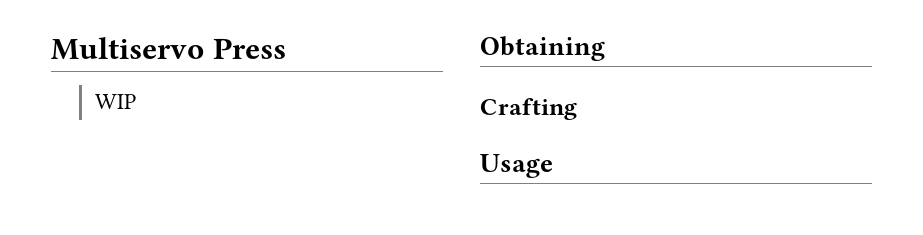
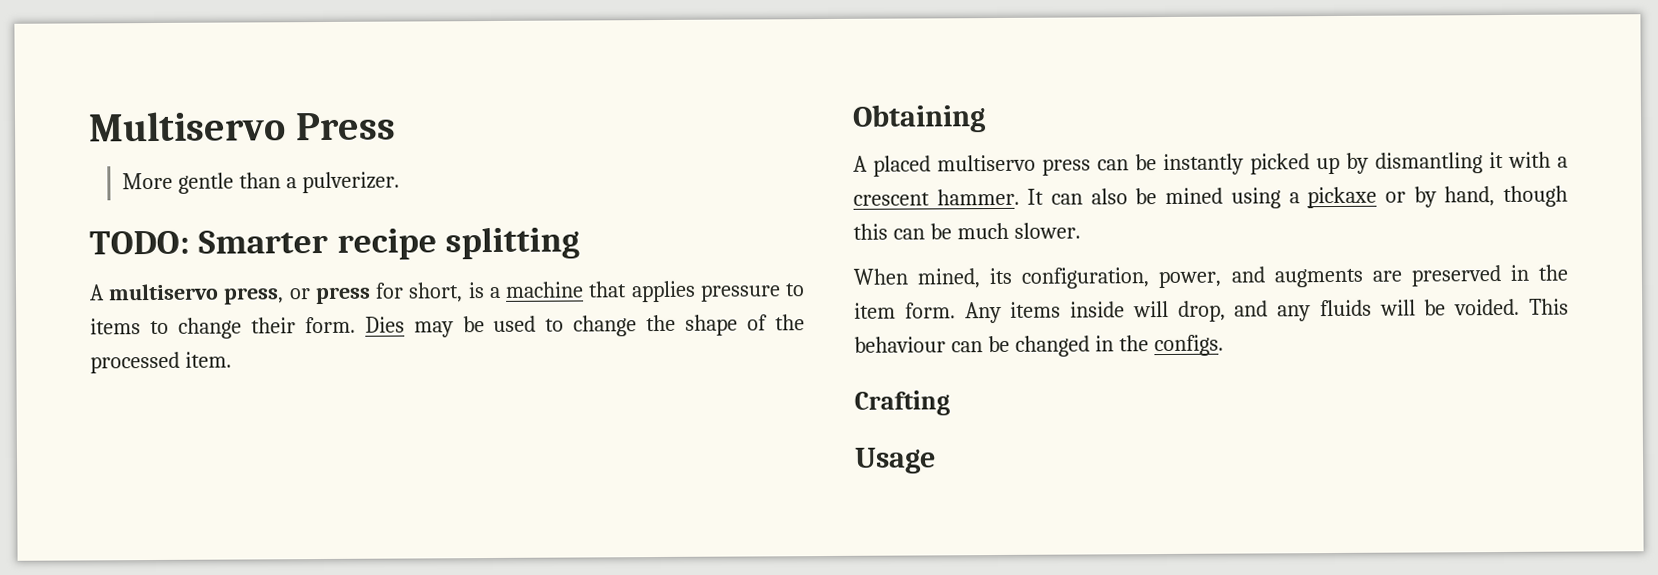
- WIP
+ More gentle than a pulverizer.
+ TODO: Smarter recipe splitting
+ A multiservo press, or press for short, is a machine that applies pressure to items to change their form. Dies may be used to change the shape of the processed item.
  Obtaining
+ A placed multiservo press can be instantly picked up by dismantling it with a crescent hammer. It can also be mined using a pickaxe or by hand, though this can be much slower.
+ When mined, its configuration, power, and augments are preserved in the item form. Any items inside will drop, and any fluids will be voided. This behaviour can be changed in the configs.

